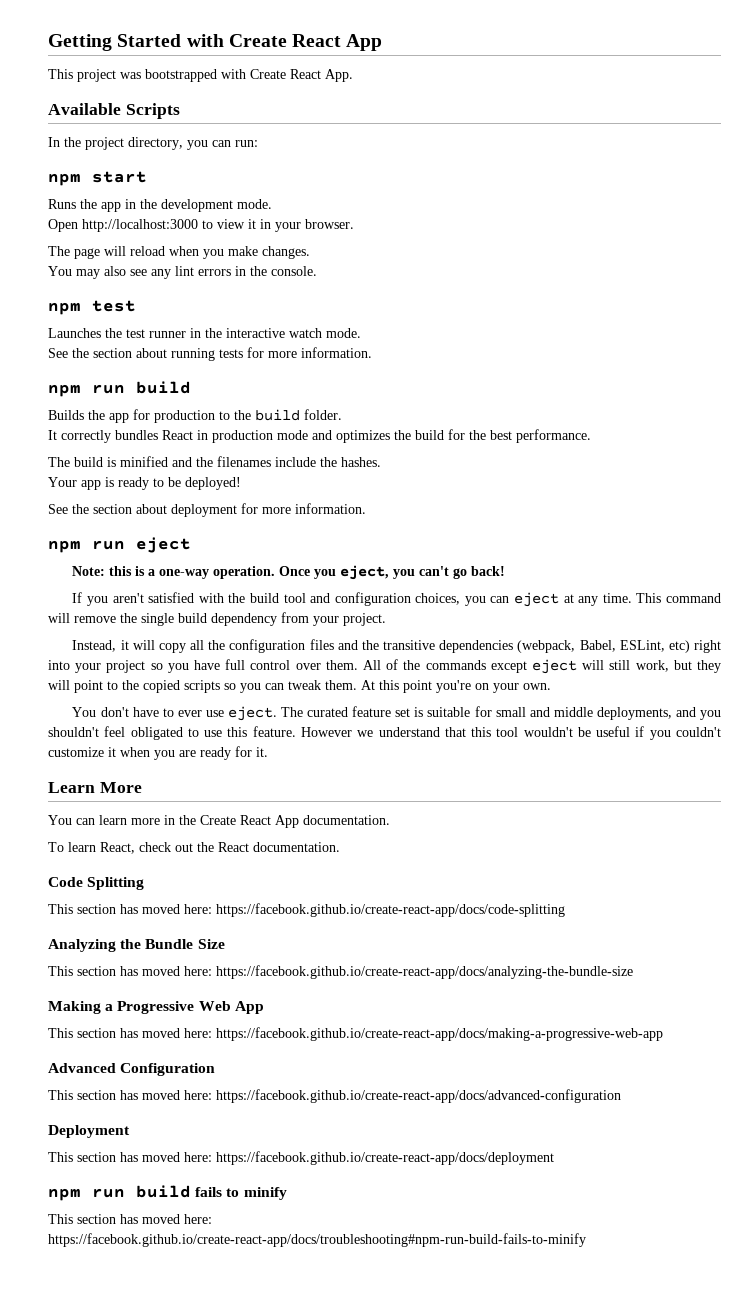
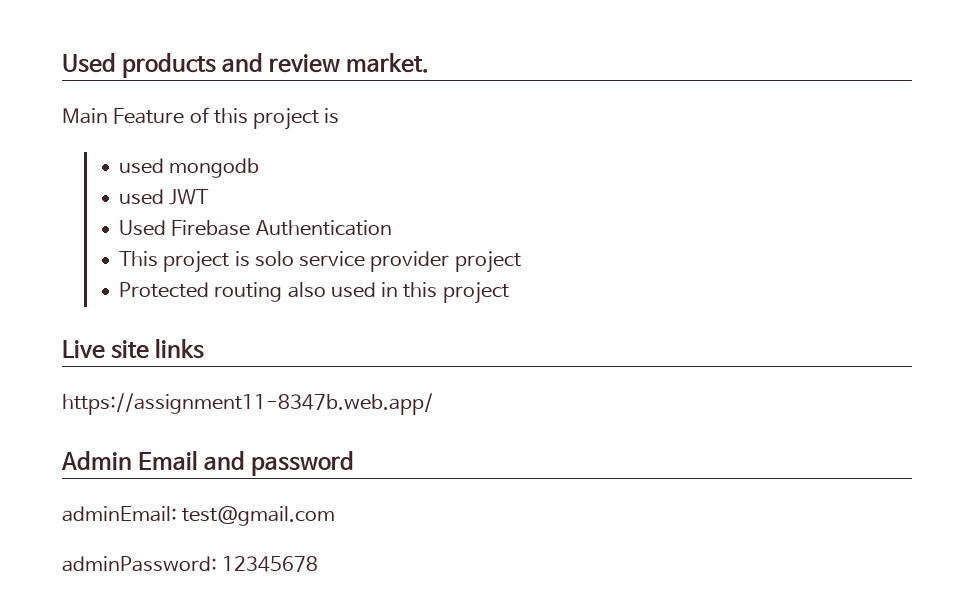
- Getting Started with Create React App
- This project was bootstrapped with Create React App.
- Available Scripts
- In the project directory, you can run:
- npm start
- Runs the app in the development mode.
- Open http://localhost:3000 to view it in your browser.
- The page will reload when you make changes.
- You may also see any lint errors in the console.
- npm test
- Launches the test runner in the interactive watch mode.
- See the section about running tests for more information.
- npm run build
- Builds the app for production to the build folder.
- It correctly bundles React in production mode and optimizes the build for the best performance.
- The build is minified and the filenames include the hashes.
- Your app is ready to be deployed!
- See the section about deployment for more information.
- npm run eject
- Note: this is a one-way operation. Once you eject, you can't go back!
- If you aren't satisfied with the build tool and configuration choices, you can eject at any time. This command will remove the single build dependency from your project.
- Instead, it will copy all the configuration files and the transitive dependencies (webpack, Babel, ESLint, etc) right into your project so you have full control over them. All of the commands except eject will still work, but they will point to the copied scripts so you can tweak them. At this point you're on your own.
- You don't have to ever use eject. The curated feature set is suitable for small and middle deployments, and you shouldn't feel obligated to use this feature. However we understand that this tool wouldn't be useful if you couldn't customize it when you are ready for it.
- Learn More
- You can learn more in the Create React App documentation.
- To learn React, check out the React documentation.
- Code Splitting
- This section has moved here: https://facebook.github.io/create-react-app/docs/code-splitting
- Analyzing the Bundle Size
- This section has moved here: https://facebook.github.io/create-react-app/docs/analyzing-the-bundle-size
- Making a Progressive Web App
- This section has moved here: https://facebook.github.io/create-react-app/docs/making-a-progressive-web-app
- Advanced Configuration
- This section has moved here: https://facebook.github.io/create-react-app/docs/advanced-configuration
- Deployment
- This section has moved here: https://facebook.github.io/create-react-app/docs/deployment
- npm run build fails to minify
- This section has moved here: https://facebook.github.io/create-react-app/docs/troubleshooting#npm-run-build-fails-to-minify
+ Used products and review market.
+ Main Feature of this project is
+ used mongodb
+ used JWT
+ Used Firebase Authentication
+ This project is solo service provider project
+ Protected routing also used in this project
+ Live site links
+ https://assignment11-8347b.web.app/
+ Admin Email and password
+ adminEmail: test@gmail.com
+ adminPassword: 12345678

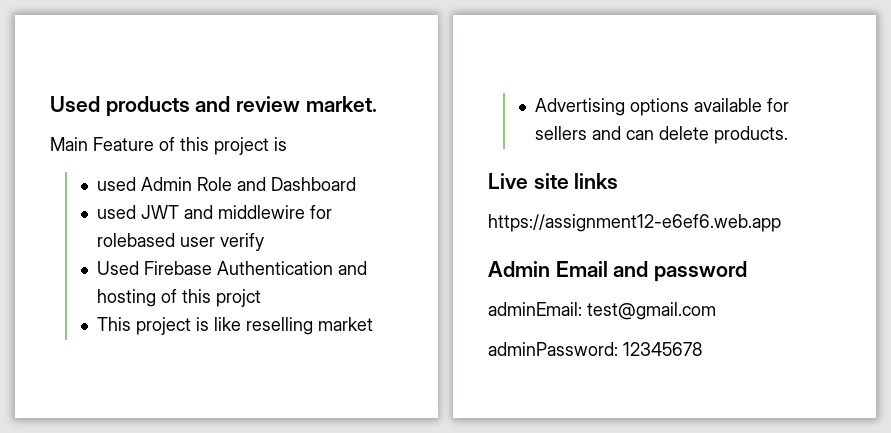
- used mongodb
- used JWT
- Used Firebase Authentication
- This project is solo service provider project
- Protected routing also used in this project
+ used Admin Role and Dashboard
+ used JWT and middlewire for rolebased user verify
+ Used Firebase Authentication and hosting of this projct
+ This project is like reselling market
+ Advertising options available for sellers and can delete products.
- https://assignment11-8347b.web.app/
+ https://assignment12-e6ef6.web.app

